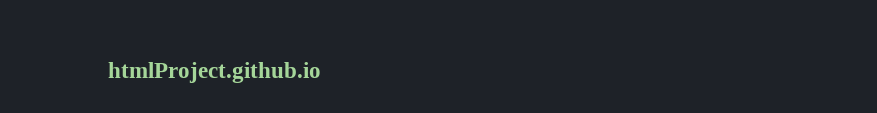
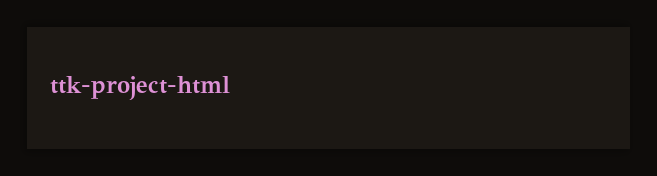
- htmlProject.github.io
+ ttk-project-html

